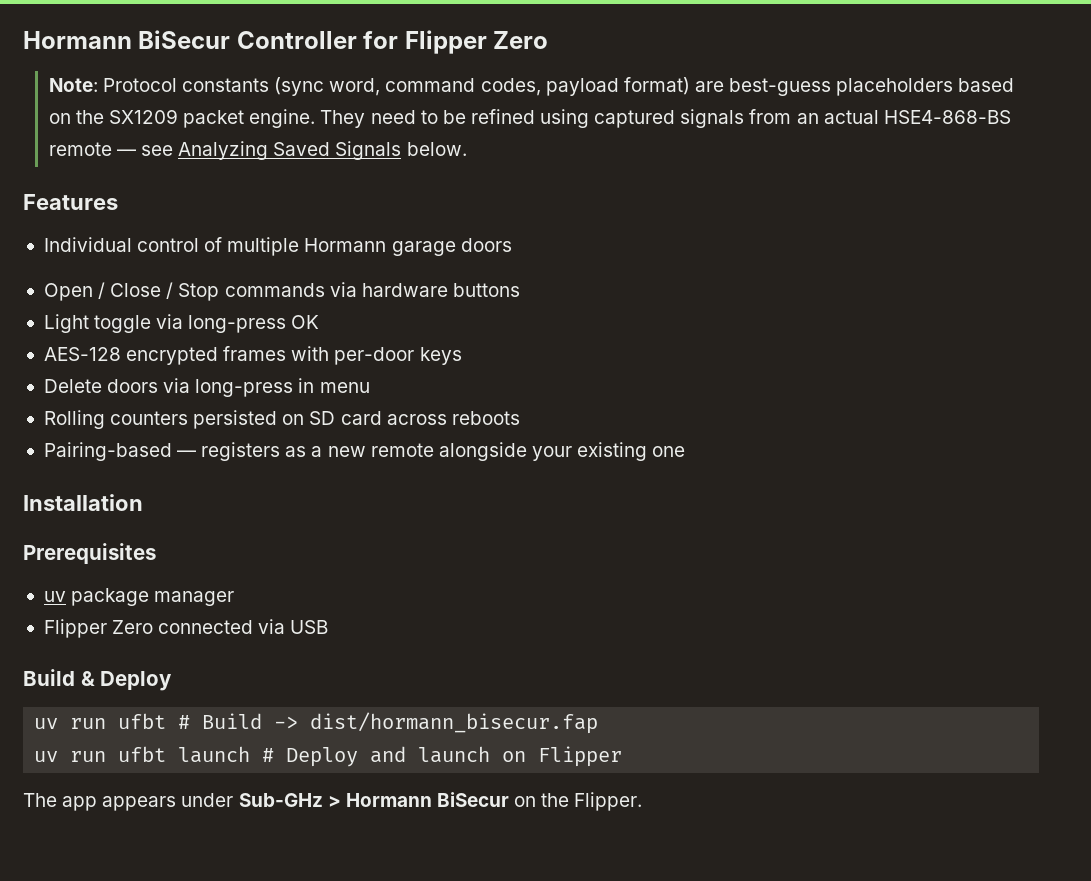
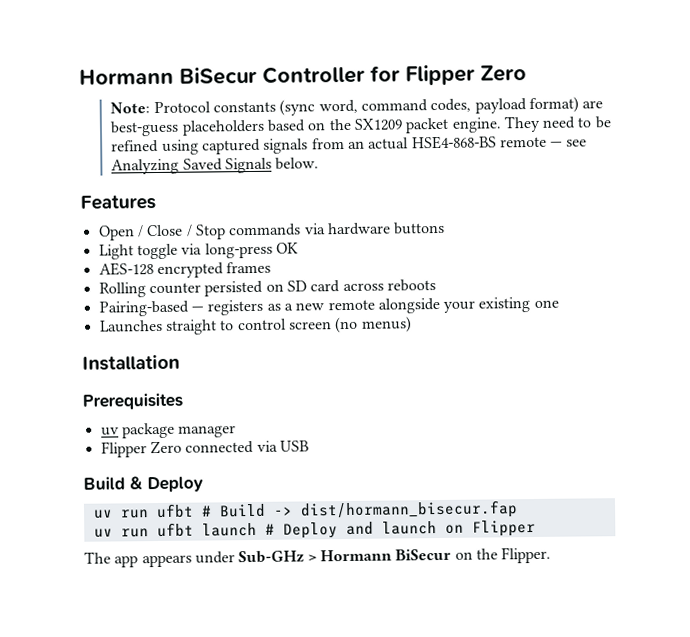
- Individual control of multiple Hormann garage doors
- AES-128 encrypted frames with per-door keys
- Delete doors via long-press in menu
+ AES-128 encrypted frames
- Rolling counters persisted on SD card across reboots
+ Rolling counter persisted on SD card across reboots
+ Launches straight to control screen (no menus)

